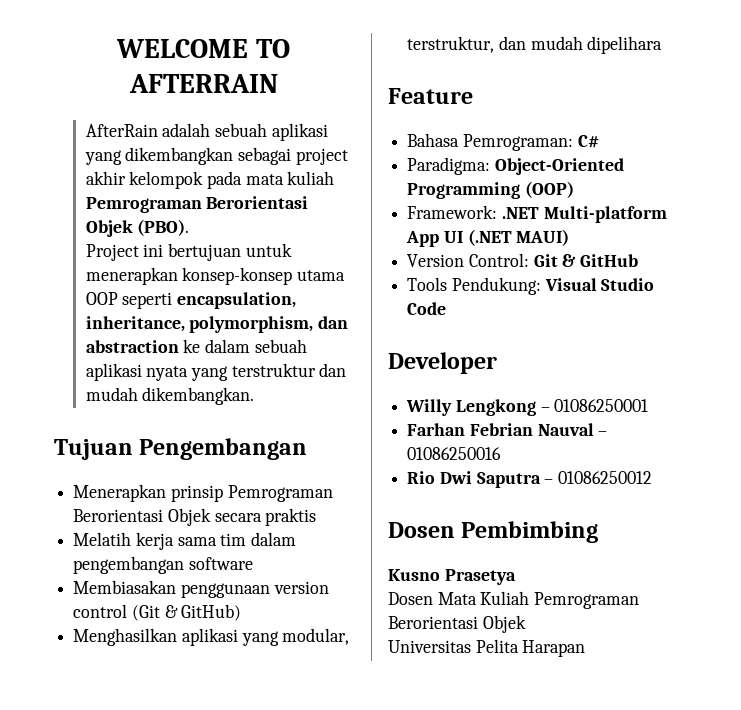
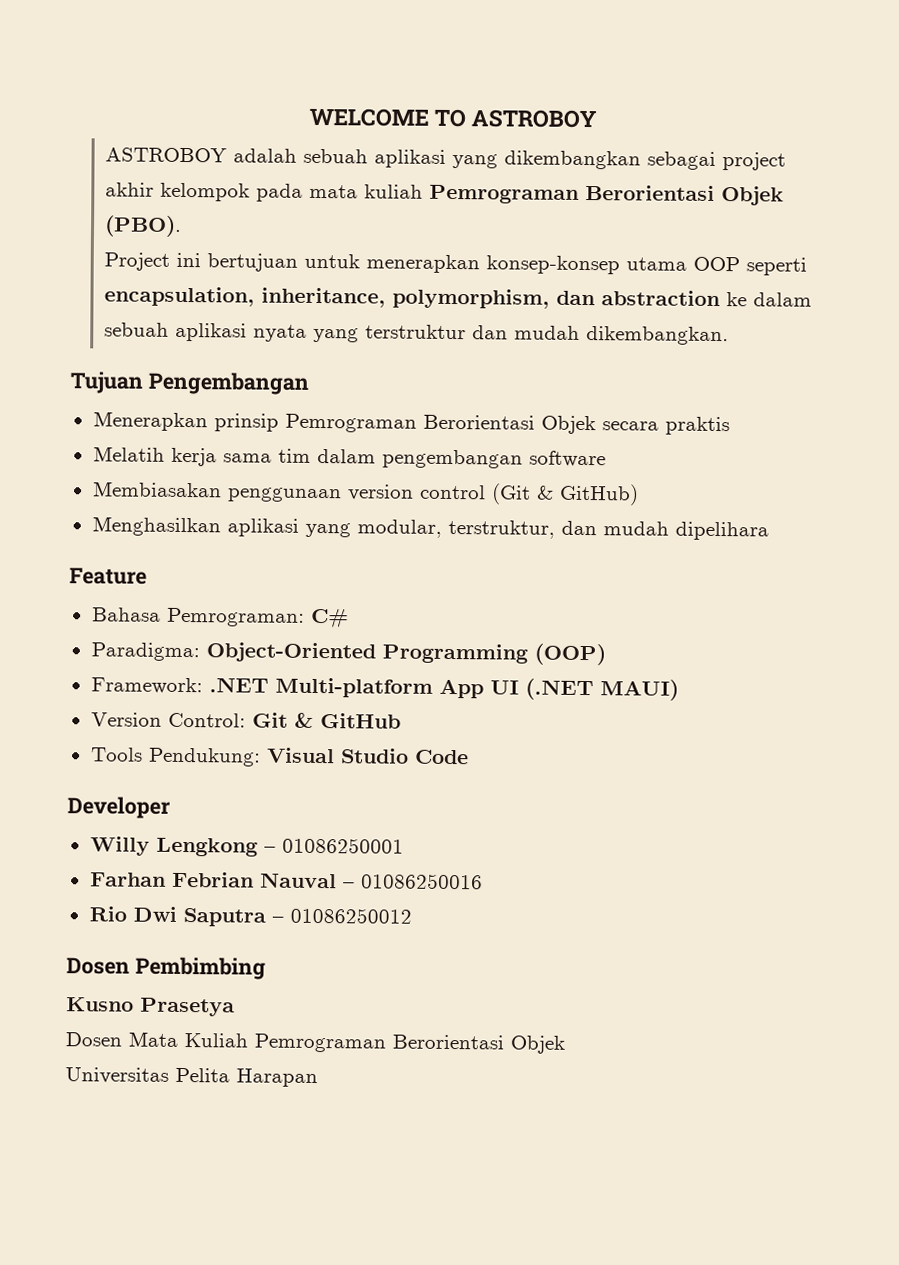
- WELCOME TO AFTERRAIN
- AfterRain adalah sebuah aplikasi yang dikembangkan sebagai project akhir kelompok pada mata kuliah Pemrograman Berorientasi Objek (PBO).
+ WELCOME TO ASTROBOY
+ ASTROBOY adalah sebuah aplikasi yang dikembangkan sebagai project akhir kelompok pada mata kuliah Pemrograman Berorientasi Objek (PBO).

